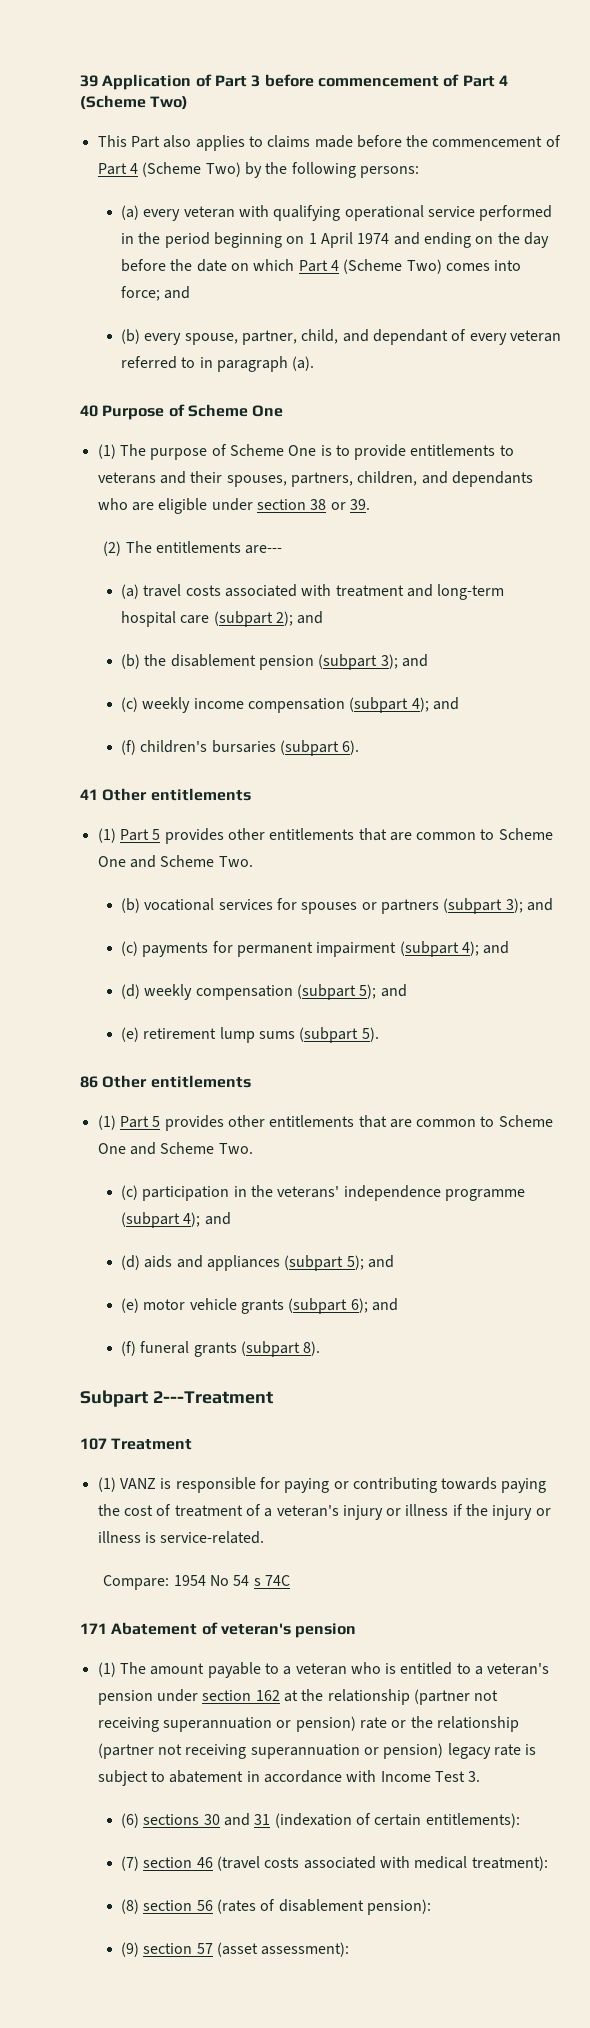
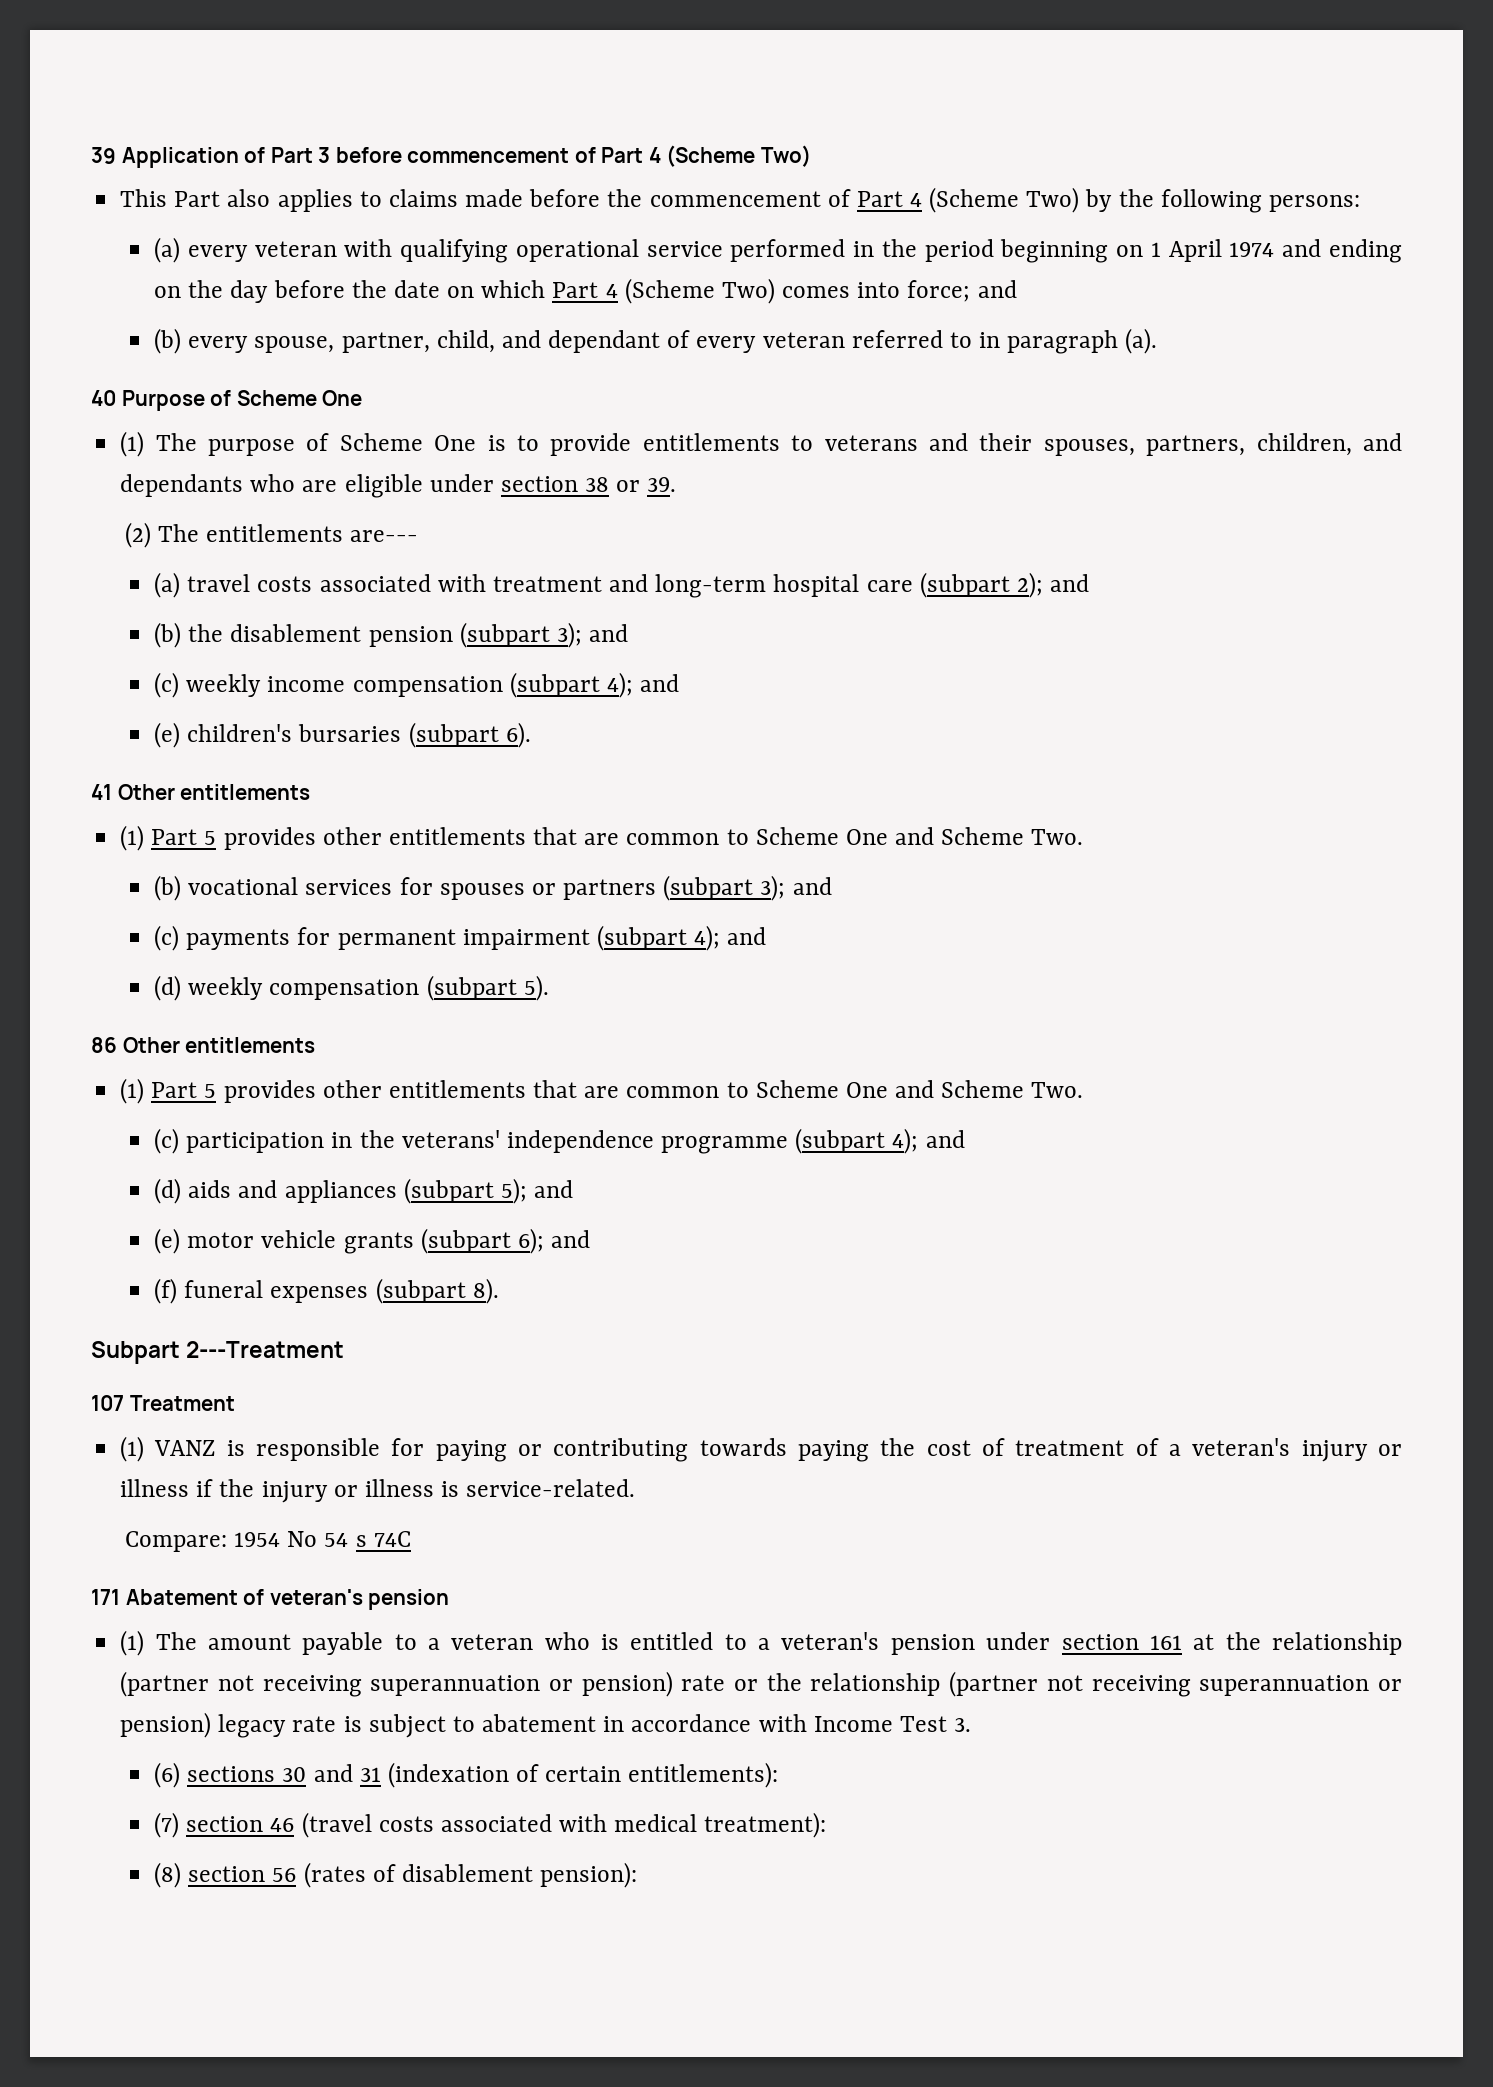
- (f) children's bursaries (subpart 6).
+ (e) children's bursaries (subpart 6).
- (d) weekly compensation (subpart 5); and
- (e) retirement lump sums (subpart 5).
+ (d) weekly compensation (subpart 5).
- (f) funeral grants (subpart 8).
+ (f) funeral expenses (subpart 8).
- (1) The amount payable to a veteran who is entitled to a veteran's pension under section 162 at the relationship (partner not receiving superannuation or pension) rate or the relationship (partner not receiving superannuation or pension) legacy rate is subject to abatement in accordance with Income Test 3.
+ (1) The amount payable to a veteran who is entitled to a veteran's pension under section 161 at the relationship (partner not receiving superannuation or pension) rate or the relationship (partner not receiving superannuation or pension) legacy rate is subject to abatement in accordance with Income Test 3.
- (9) section 57 (asset assessment):

